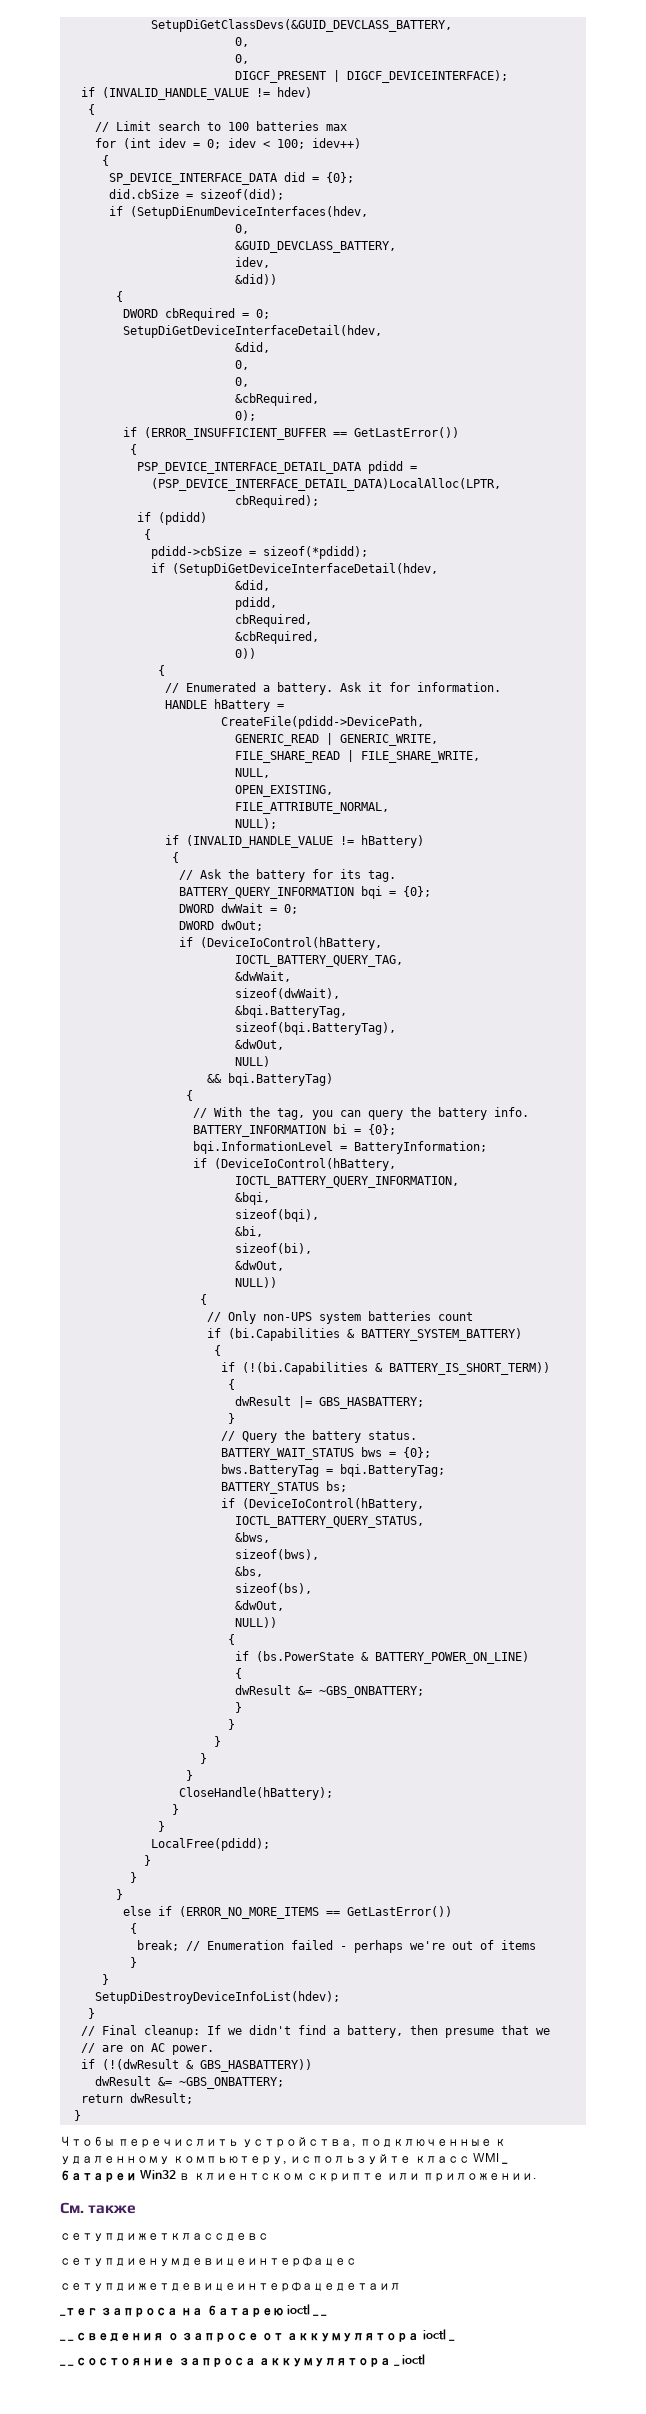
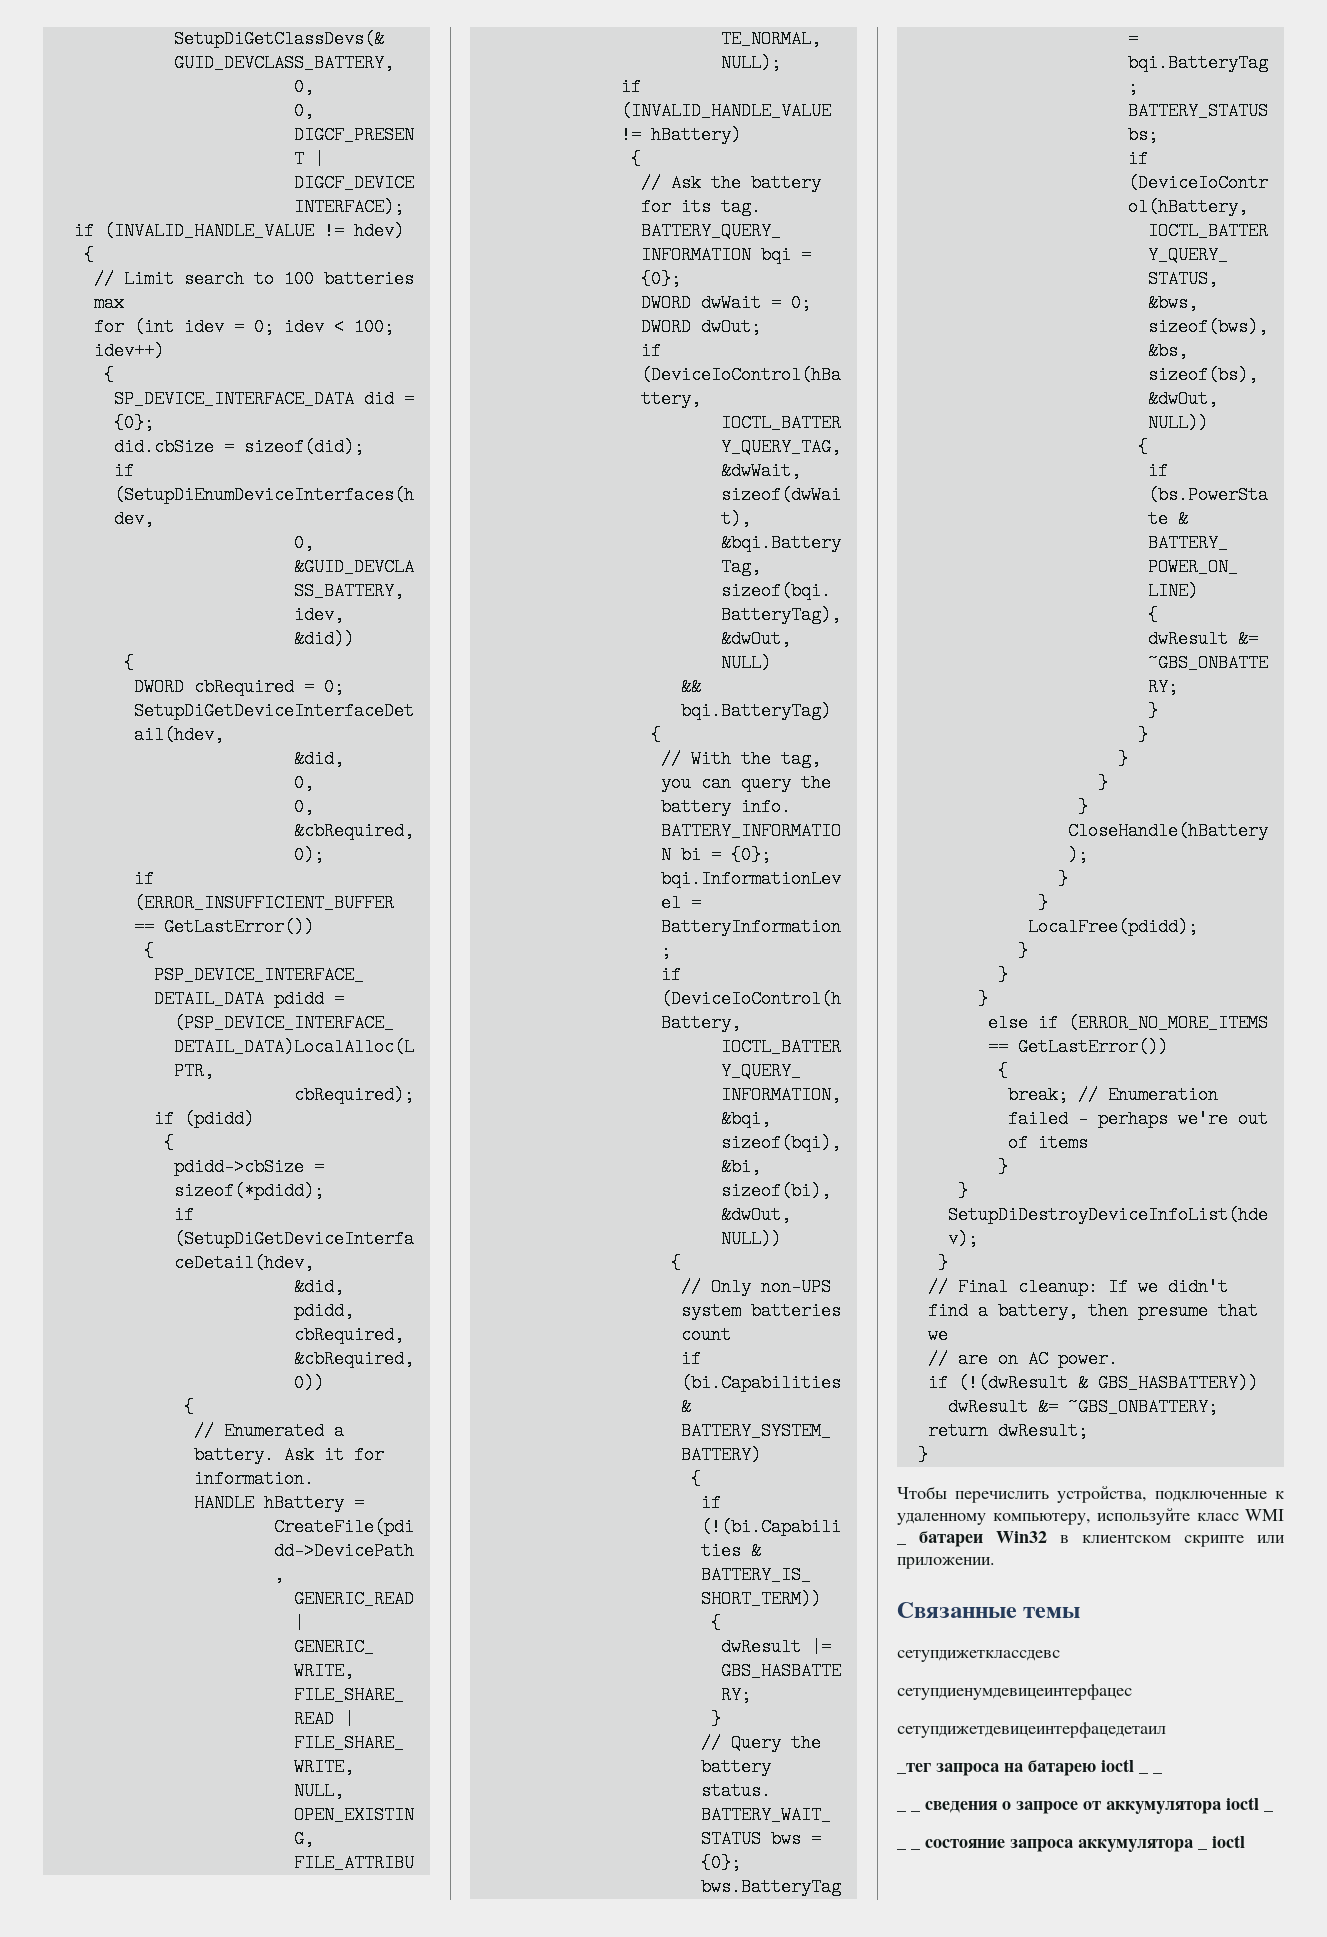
- См. также
+ Связанные темы

